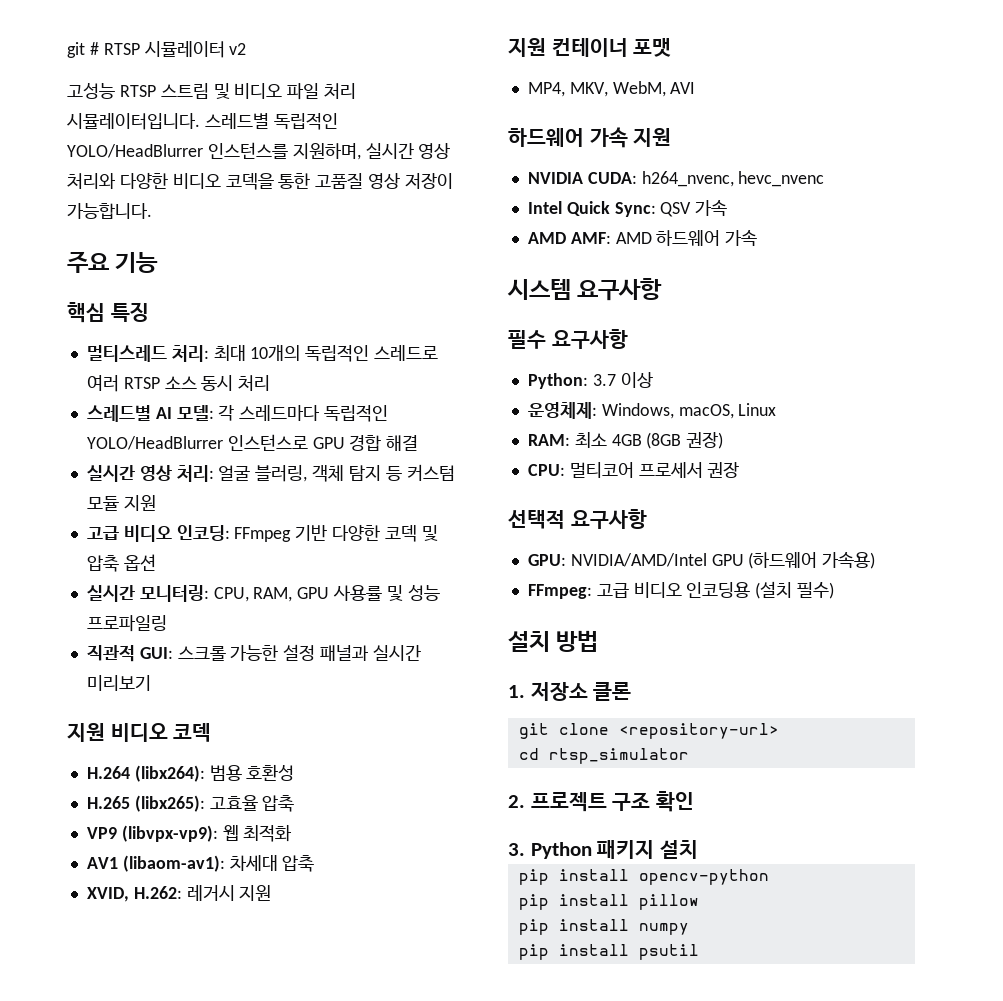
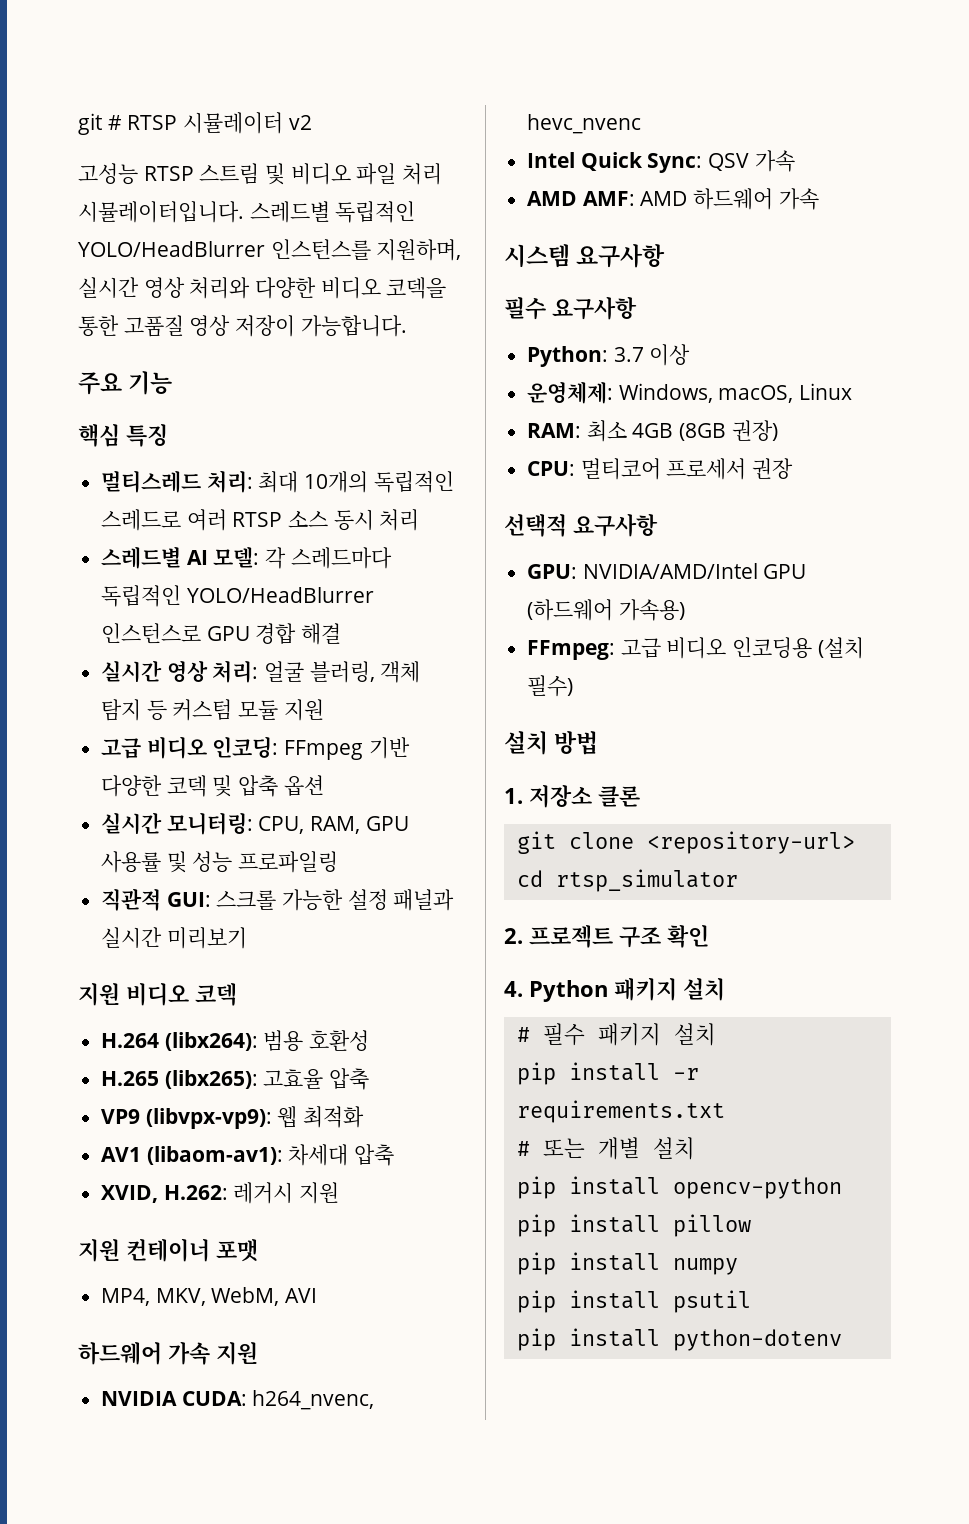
- 3. Python 패키지 설치
+ 4. Python 패키지 설치
+ # 필수 패키지 설치
+ pip install -r requirements.txt
+ # 또는 개별 설치
+ pip install python-dotenv

